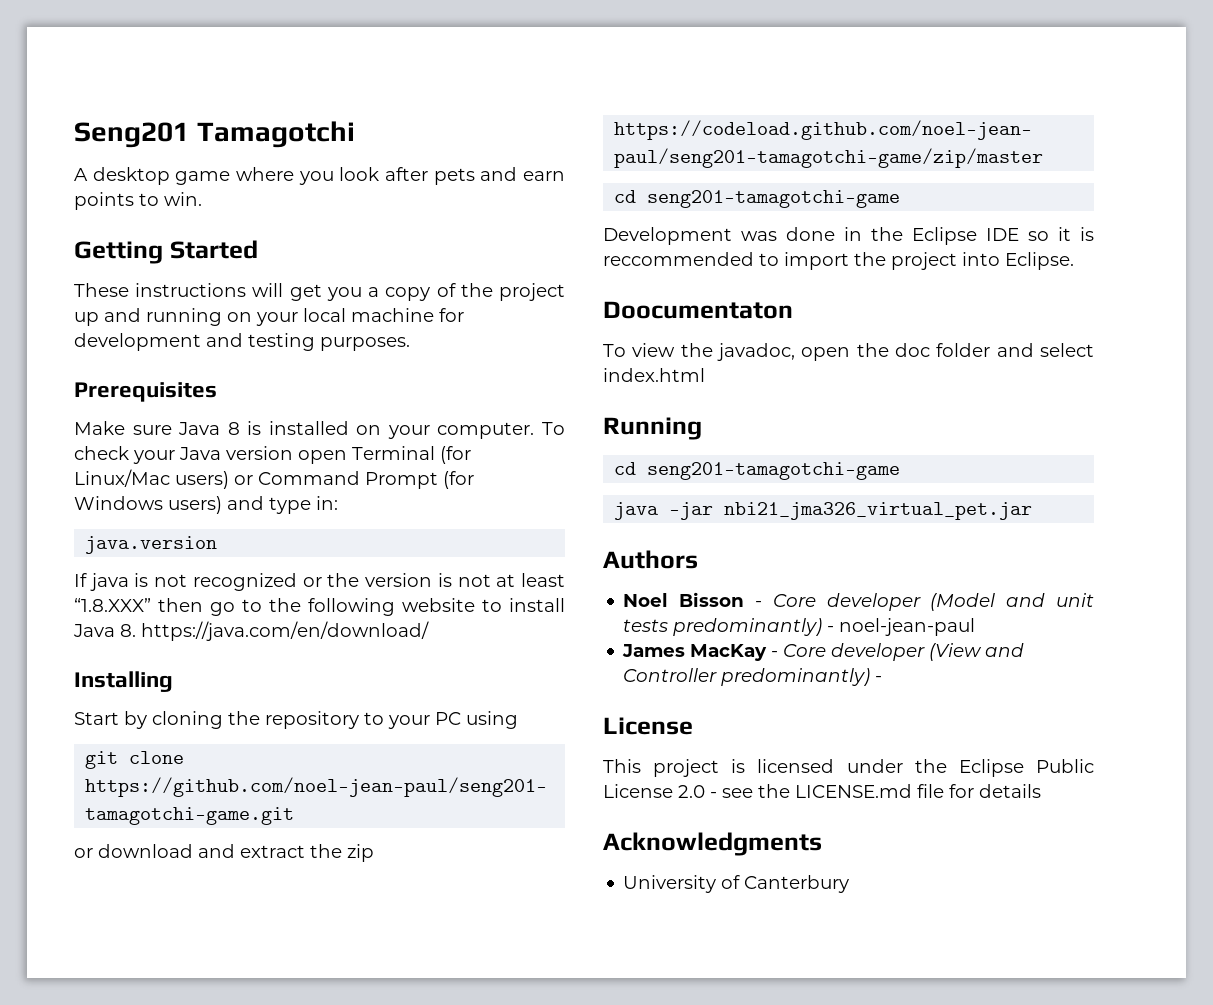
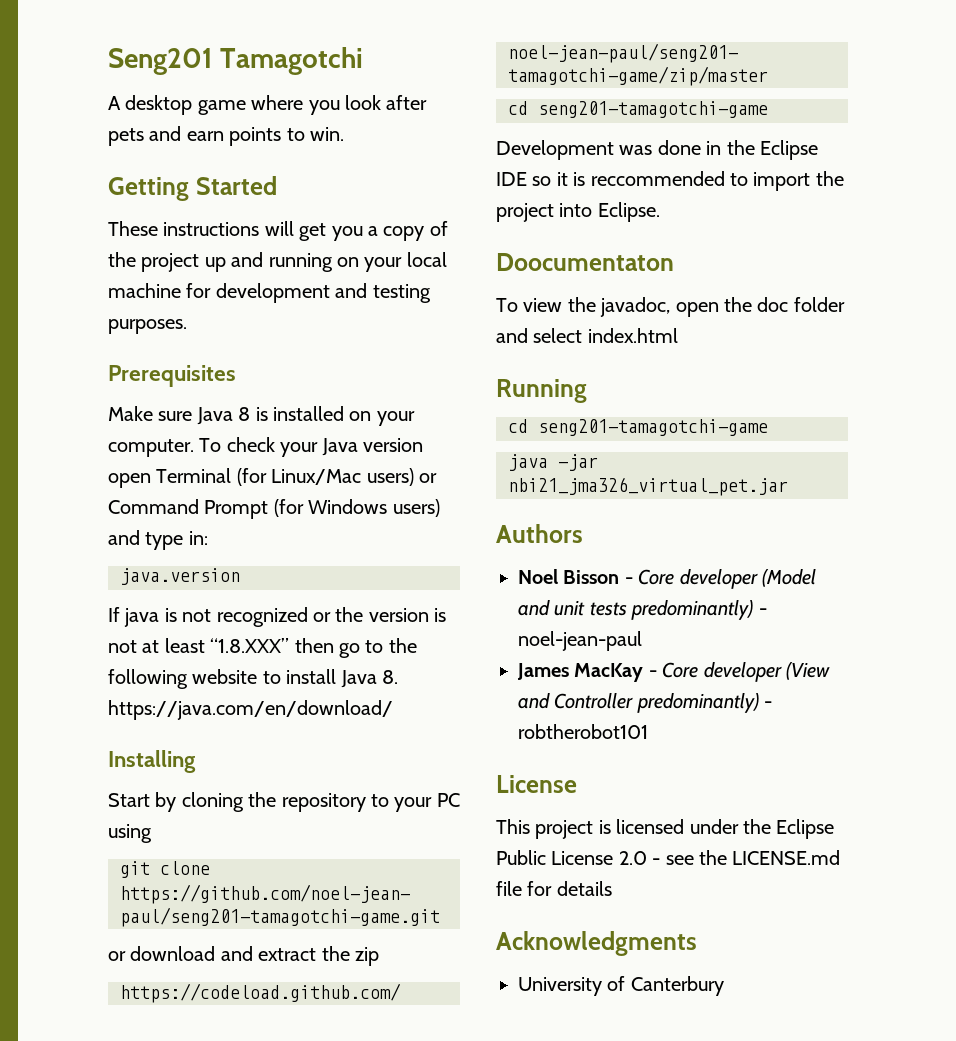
- James MacKay - Core developer (View and Controller predominantly) -
+ James MacKay - Core developer (View and Controller predominantly) - robtherobot101

